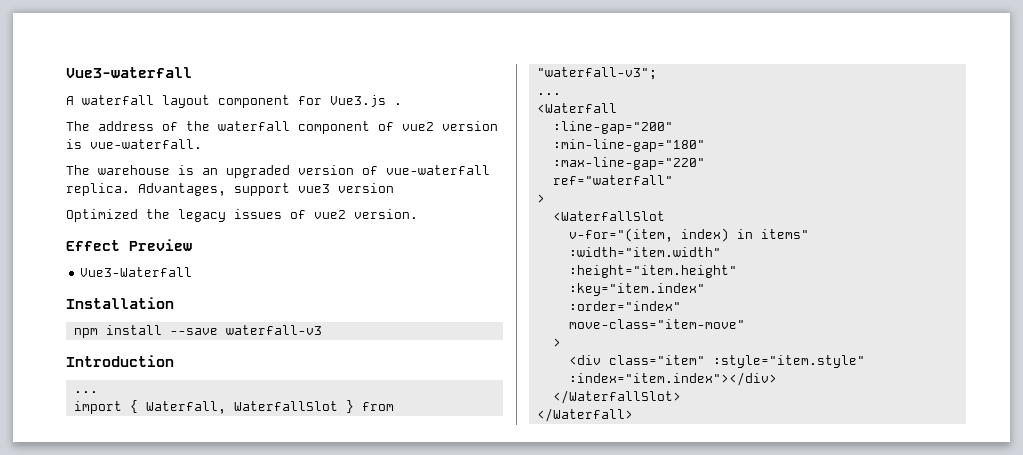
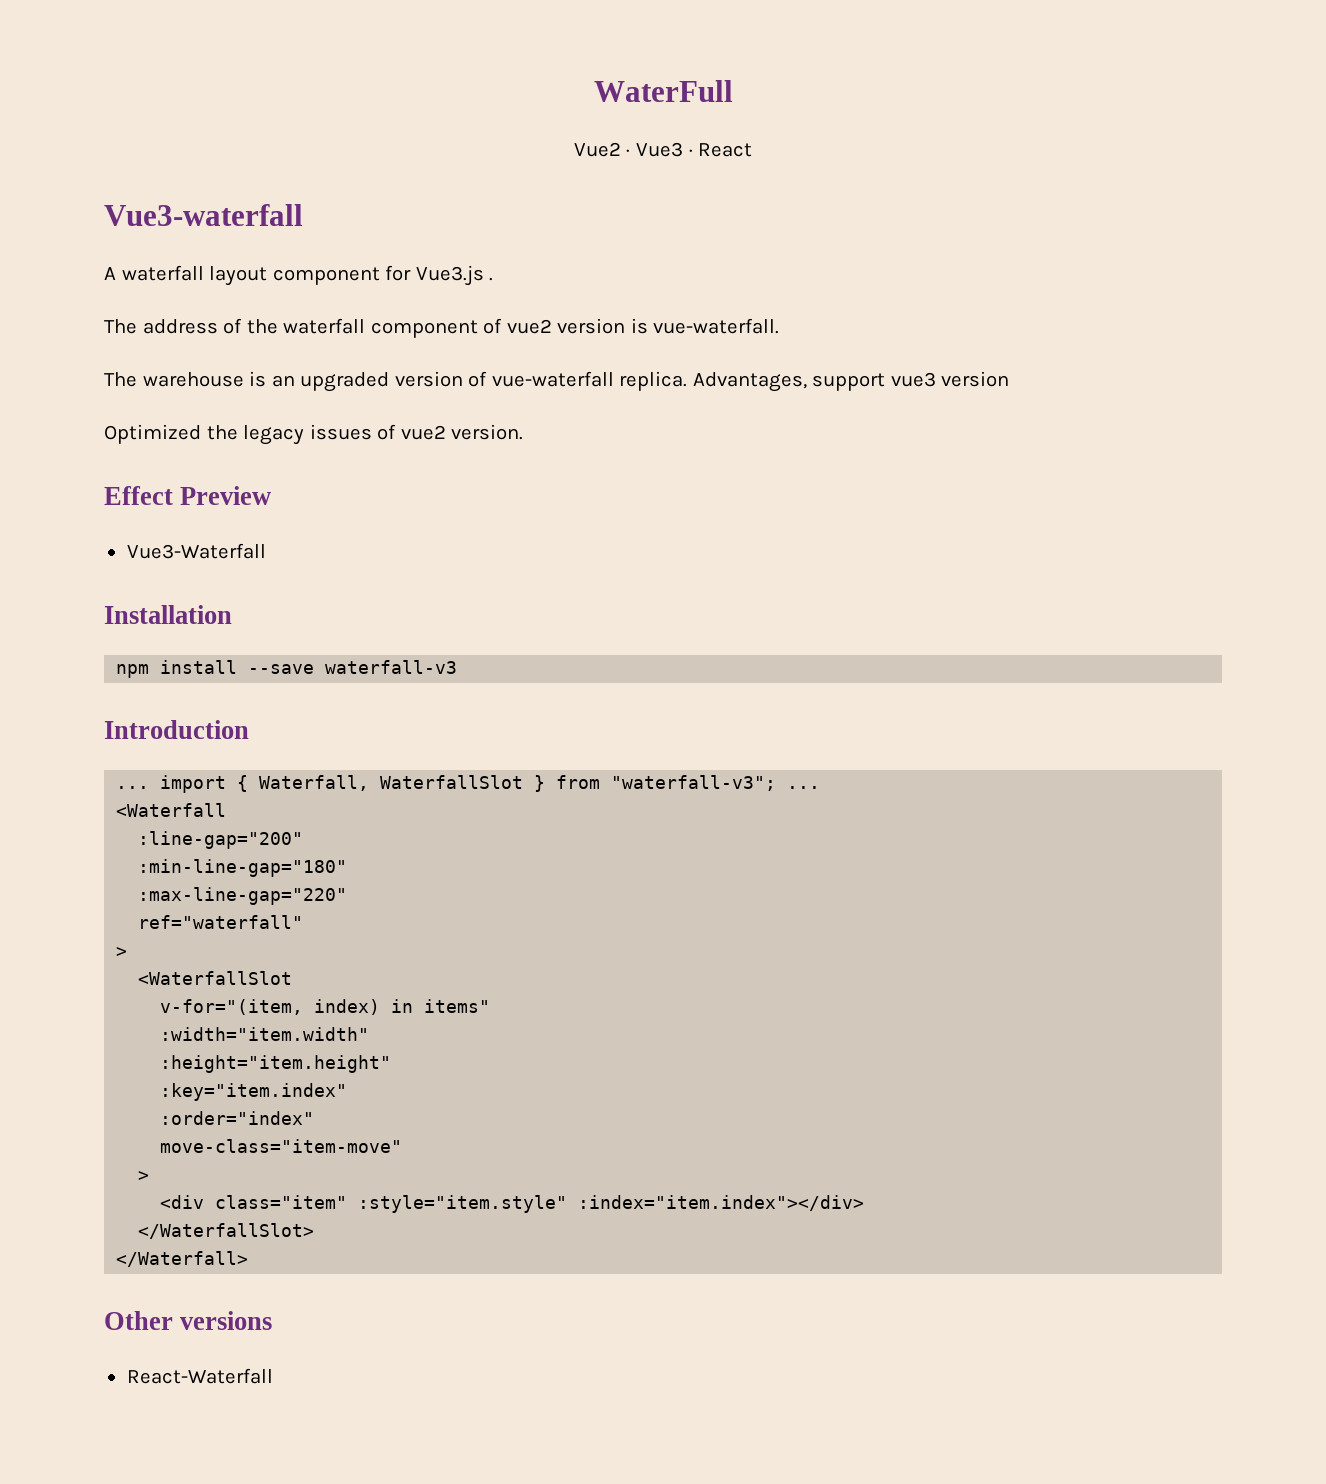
+ WaterFull
+ Vue2 · Vue3 · React
  Introduction
- ...
- import { Waterfall, WaterfallSlot } from "waterfall-v3";
- ...
+ ... import { Waterfall, WaterfallSlot } from "waterfall-v3"; ...
+ Other versions
+ React-Waterfall

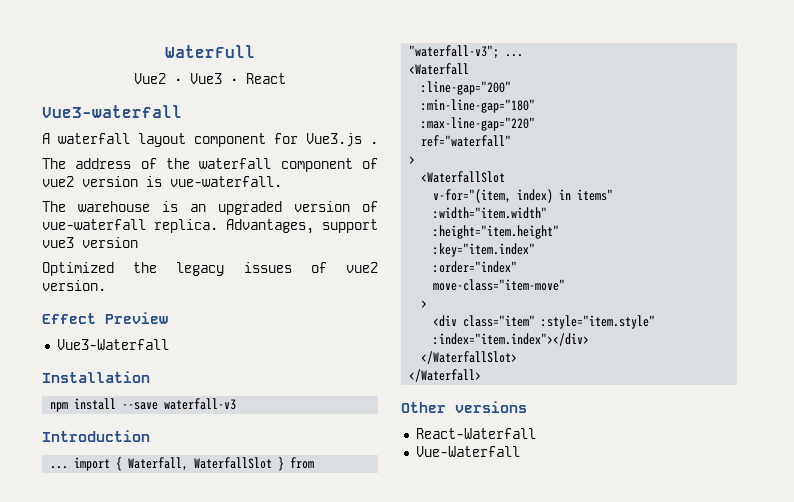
+ Vue-Waterfall

